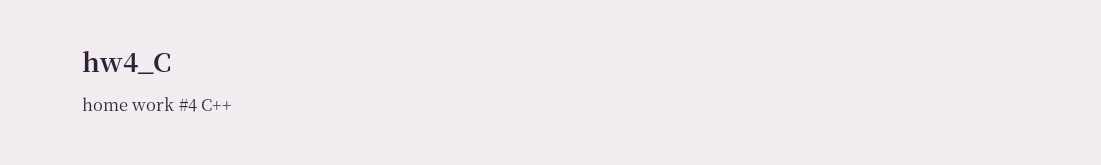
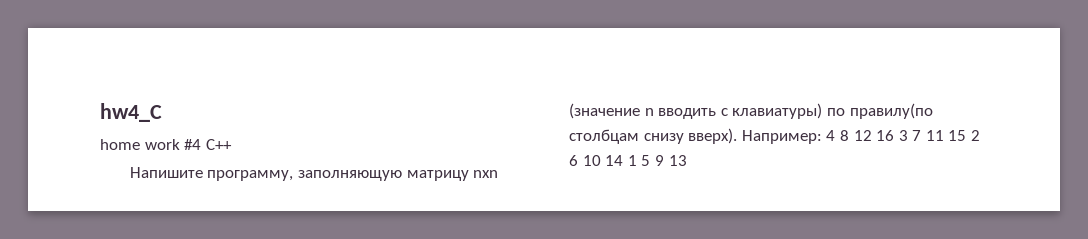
+ Напишите программу, заполняющую матрицу nxn (значение n вводить с клавиатуры) по правилу(по столбцам снизу вверх). Например: 4 8 12 16 3 7 11 15 2 6 10 14 1 5 9 13

